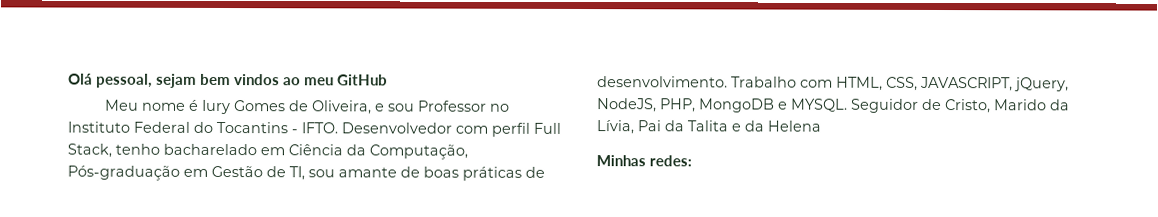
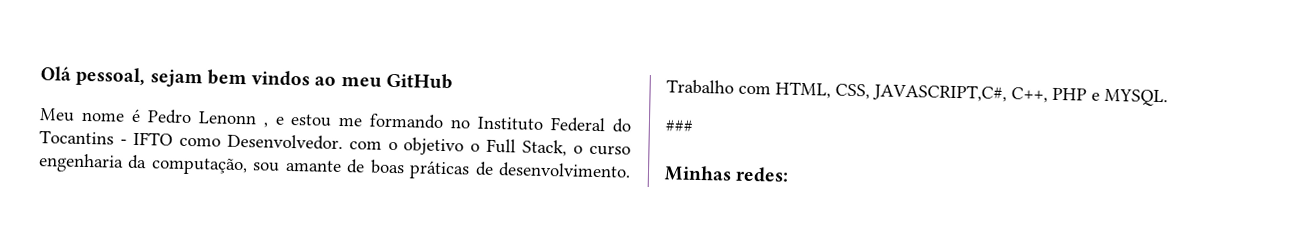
- Meu nome é Iury Gomes de Oliveira, e sou Professor no Instituto Federal do Tocantins - IFTO. Desenvolvedor com perfil Full Stack, tenho bacharelado em Ciência da Computação, Pós-graduação em Gestão de TI, sou amante de boas práticas de desenvolvimento.
+ Meu nome é Pedro Lenonn , e estou me formando no Instituto Federal do Tocantins - IFTO como Desenvolvedor. com o objetivo o Full Stack, o curso engenharia da computação, sou amante de boas práticas de desenvolvimento.
- Trabalho com HTML, CSS, JAVASCRIPT, jQuery, NodeJS, PHP, MongoDB e MYSQL. Seguidor de Cristo, Marido da Lívia, Pai da Talita e da Helena
+ Trabalho com HTML, CSS, JAVASCRIPT,C#, C++, PHP e MYSQL.
+ ###

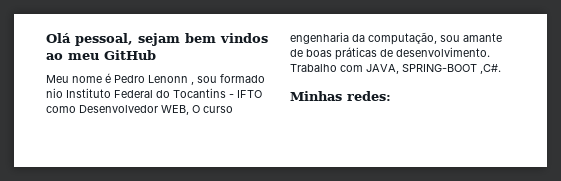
- Meu nome é Pedro Lenonn , e estou me formando no Instituto Federal do Tocantins - IFTO como Desenvolvedor. com o objetivo o Full Stack, o curso engenharia da computação, sou amante de boas práticas de desenvolvimento.
+ Meu nome é Pedro Lenonn , sou formado nio Instituto Federal do Tocantins - IFTO como Desenvolvedor WEB, O curso engenharia da computação, sou amante de boas práticas de desenvolvimento.
- Trabalho com HTML, CSS, JAVASCRIPT,C#, C++, PHP e MYSQL.
- ###
+ Trabalho com JAVA, SPRING-BOOT ,C#.

